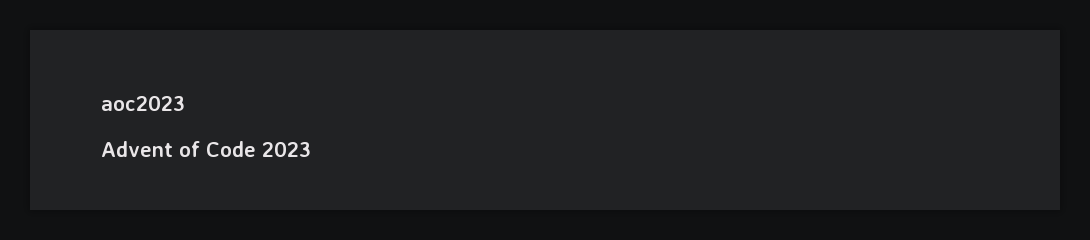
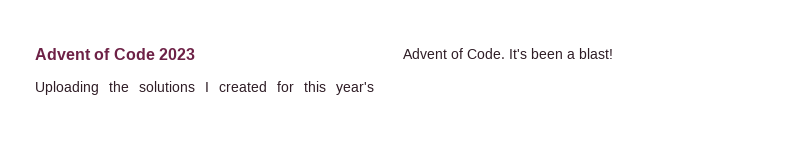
- aoc2023
+ Uploading the solutions I created for this year's Advent of Code. It's been a blast!

